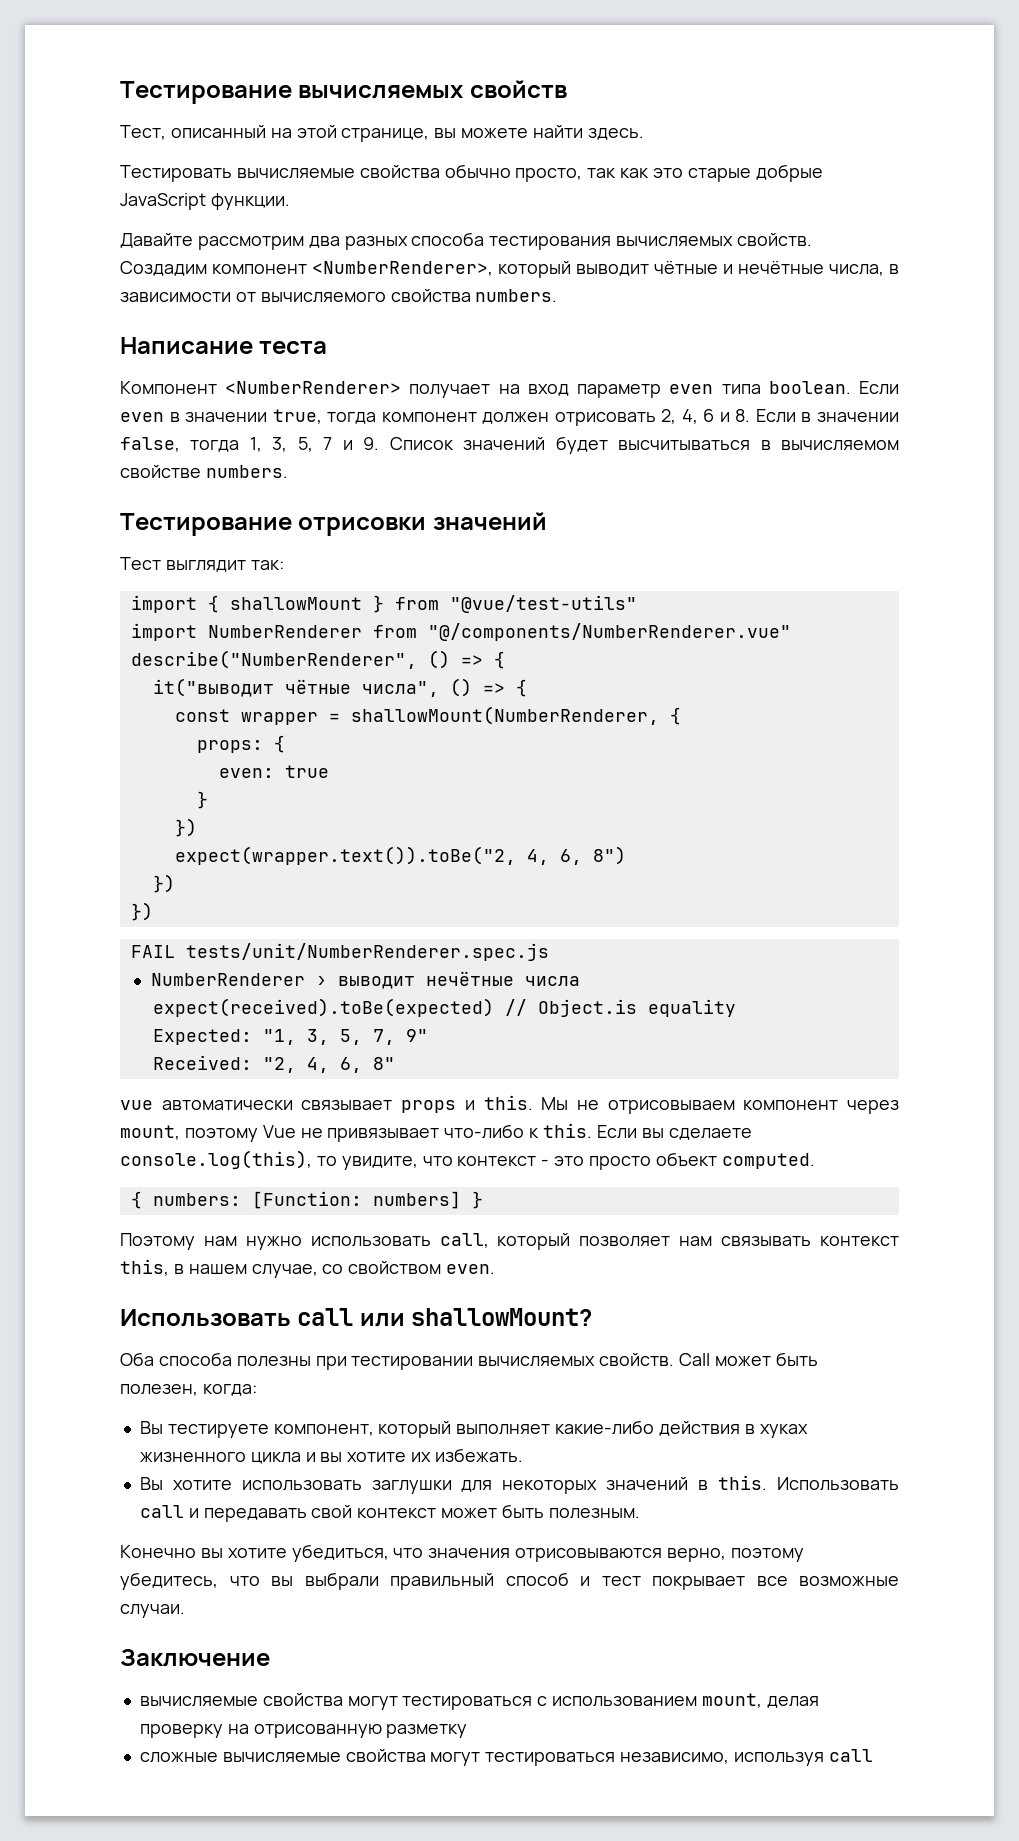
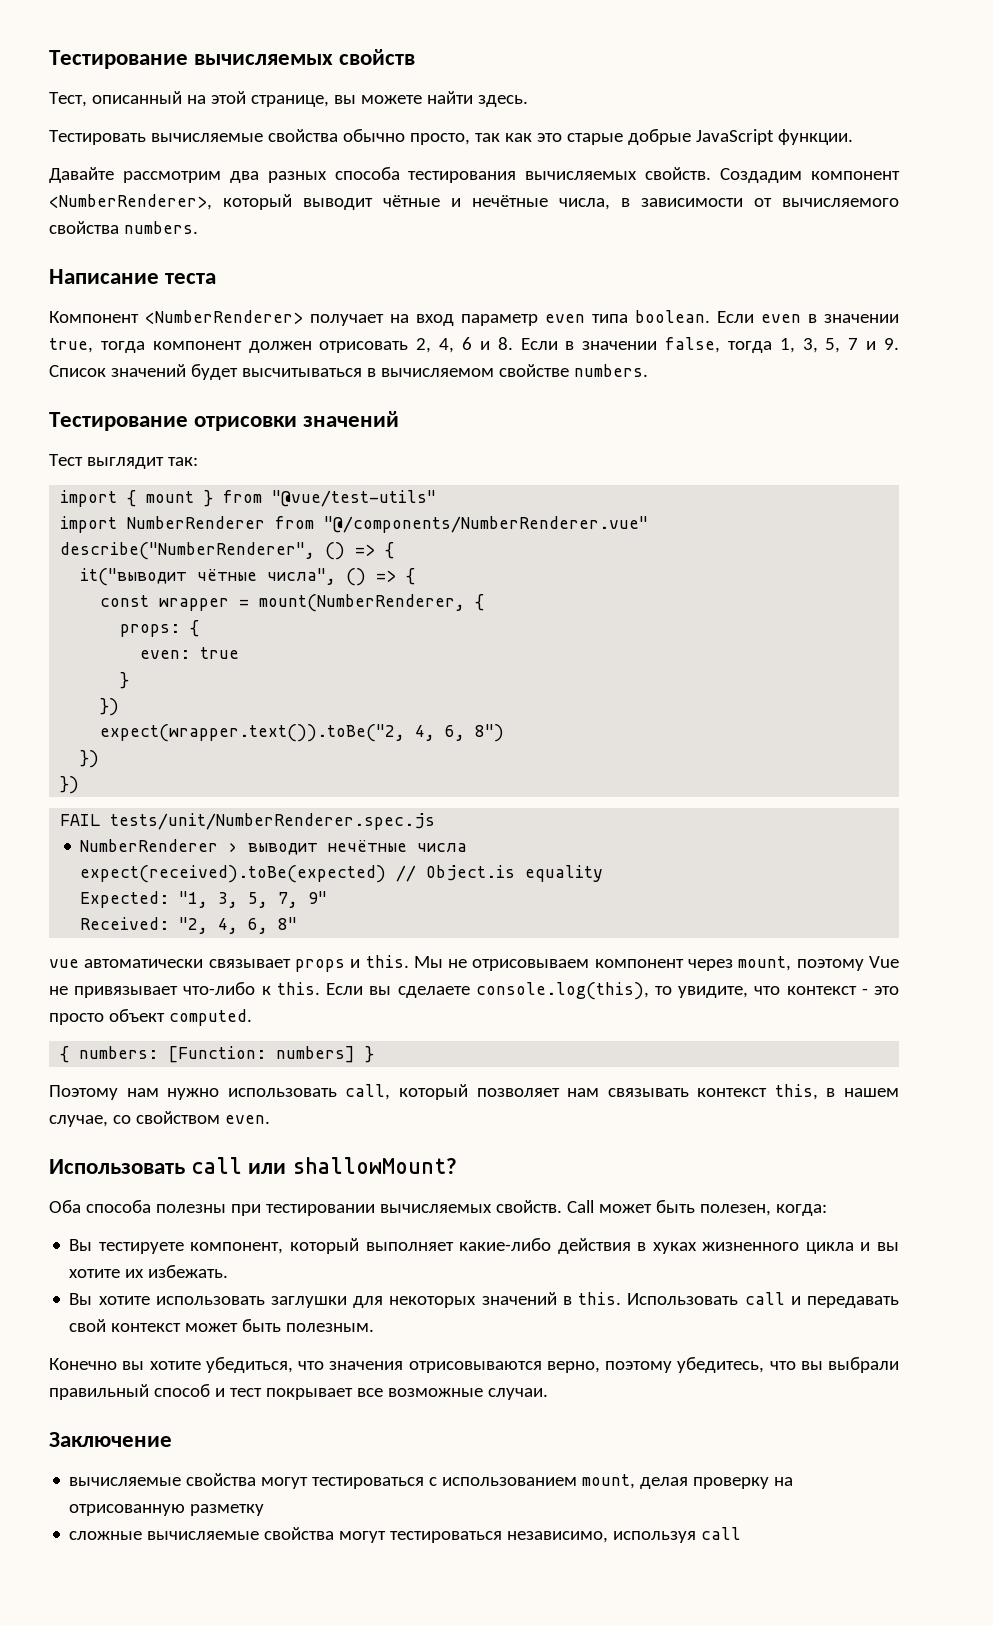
- import { shallowMount } from "@vue/test-utils"
+ import { mount } from "@vue/test-utils"
- const wrapper = shallowMount(NumberRenderer, {
+ const wrapper = mount(NumberRenderer, {

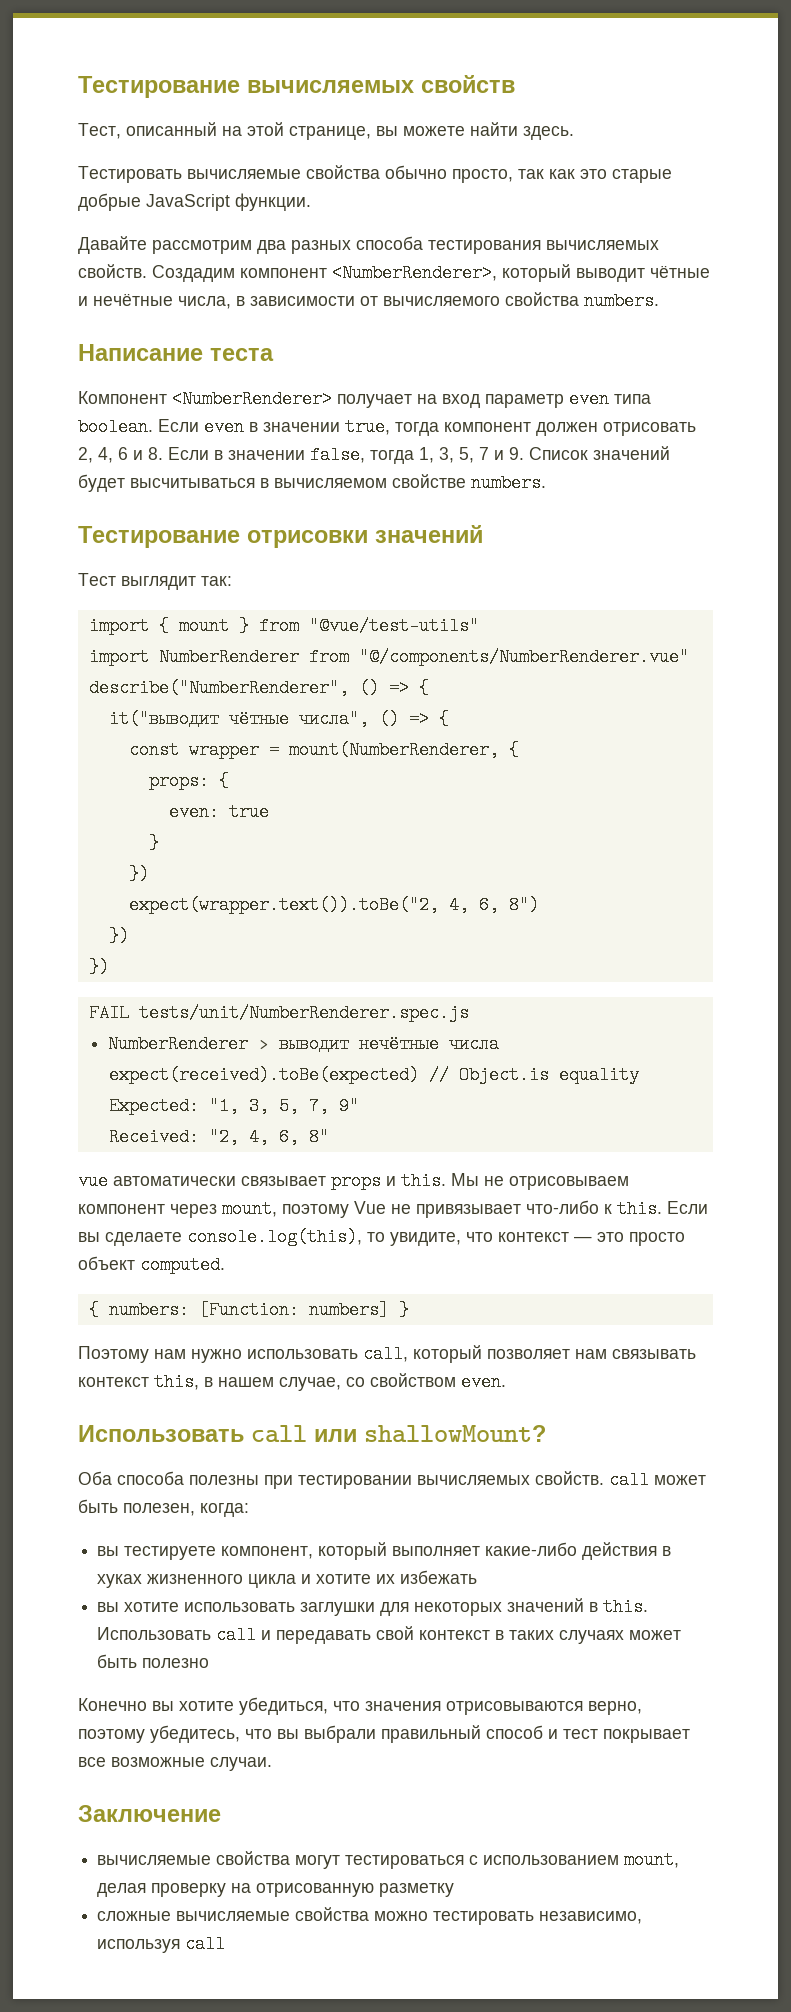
- Если вы сделаете console.log(this), то увидите, что контекст - это просто объект computed.
+ Если вы сделаете console.log(this), то увидите, что контекст — это просто объект computed.
- Оба способа полезны при тестировании вычисляемых свойств. Call может быть полезен, когда:
+ Оба способа полезны при тестировании вычисляемых свойств. call может быть полезен, когда:
- Вы тестируете компонент, который выполняет какие-либо действия в хуках жизненного цикла и вы хотите их избежать.
- Вы хотите использовать заглушки для некоторых значений в this.
+ вы тестируете компонент, который выполняет какие-либо действия в хуках жизненного цикла и хотите их избежать
+ вы хотите использовать заглушки для некоторых значений в this.
- Использовать call и передавать свой контекст может быть полезным.
+ Использовать call и передавать свой контекст в таких случаях может быть полезно
- сложные вычисляемые свойства могут тестироваться независимо, используя call
+ сложные вычисляемые свойства можно тестировать независимо, используя call

